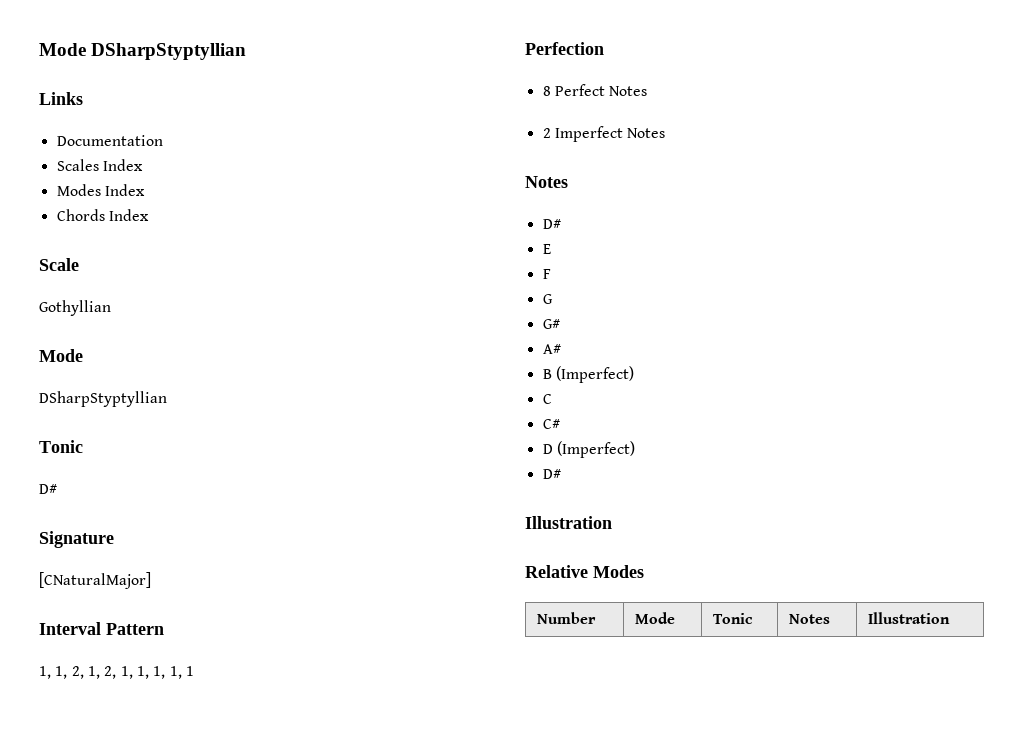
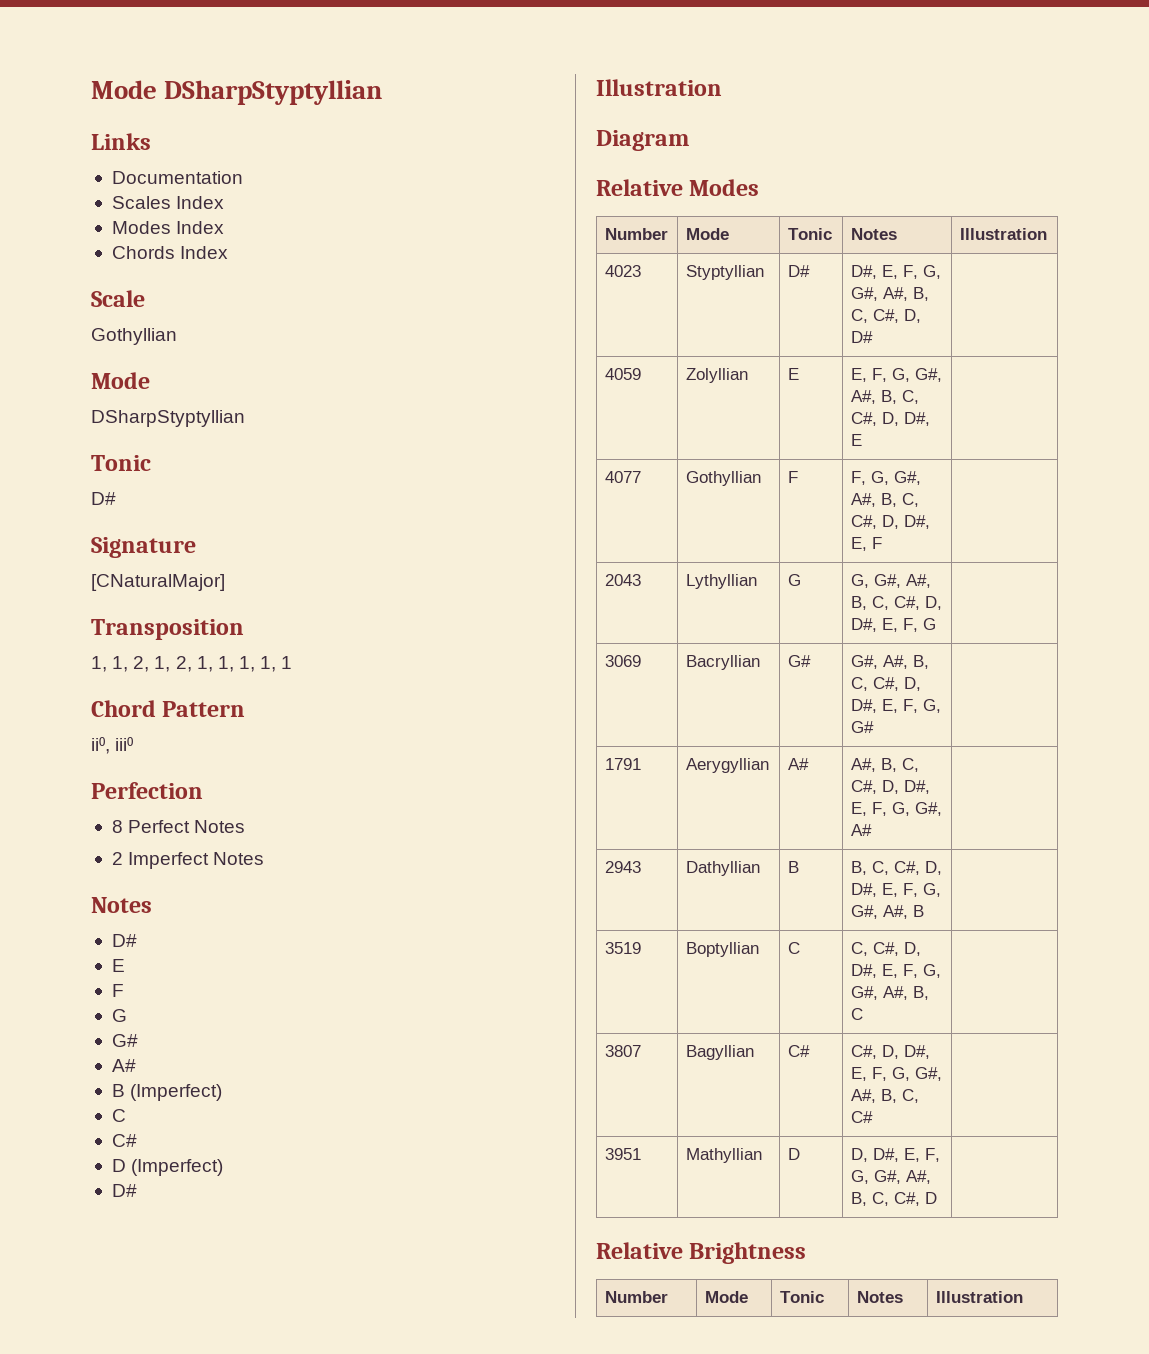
- Interval Pattern
+ Transposition
+ Chord Pattern
+ ii⁰, iii⁰
+ Diagram
+ 4023 | Styptyllian | D# | D#, E, F, G, G#, A#, B, C, C#, D, D# |
+ 4059 | Zolyllian | E | E, F, G, G#, A#, B, C, C#, D, D#, E |
+ 4077 | Gothyllian | F | F, G, G#, A#, B, C, C#, D, D#, E, F |
+ 2043 | Lythyllian | G | G, G#, A#, B, C, C#, D, D#, E, F, G |
+ 3069 | Bacryllian | G# | G#, A#, B, C, C#, D, D#, E, F, G, G# |
+ 1791 | Aerygyllian | A# | A#, B, C, C#, D, D#, E, F, G, G#, A# |
+ 2943 | Dathyllian | B | B, C, C#, D, D#, E, F, G, G#, A#, B |
+ 3519 | Boptyllian | C | C, C#, D, D#, E, F, G, G#, A#, B, C |
+ 3807 | Bagyllian | C# | C#, D, D#, E, F, G, G#, A#, B, C, C# |
+ 3951 | Mathyllian | D | D, D#, E, F, G, G#, A#, B, C, C#, D |
+ Relative Brightness
+ Number | Mode | Tonic | Notes | Illustration

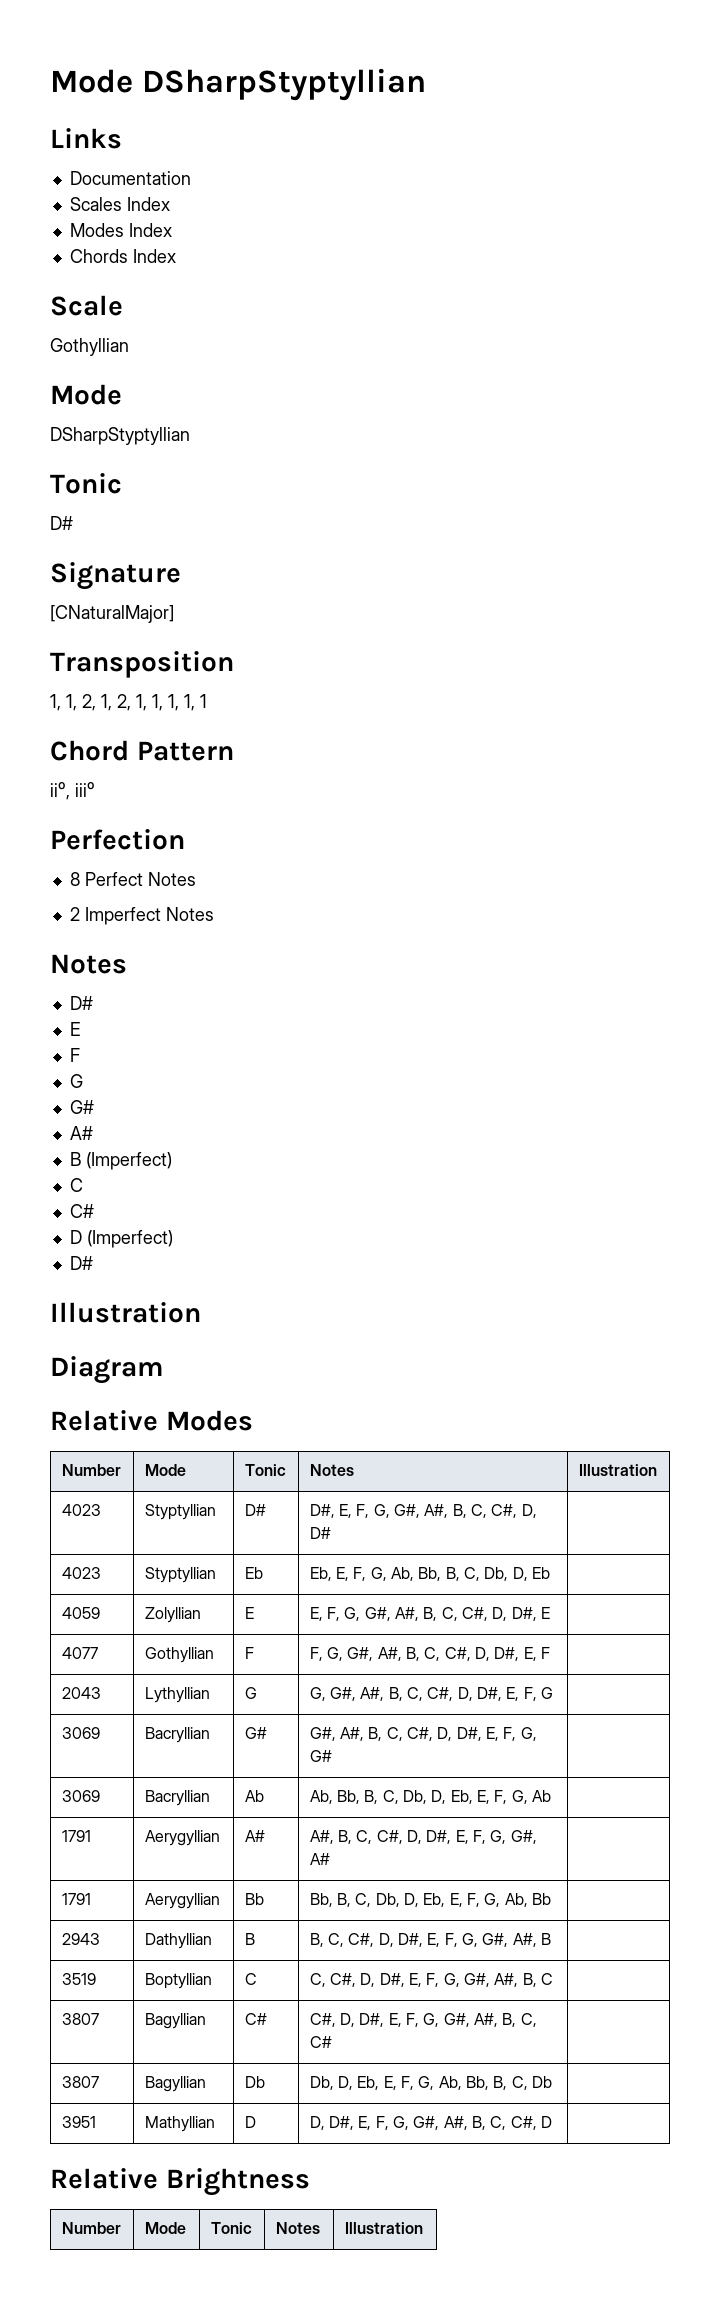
+ 4023 | Styptyllian | Eb | Eb, E, F, G, Ab, Bb, B, C, Db, D, Eb |
+ 3069 | Bacryllian | Ab | Ab, Bb, B, C, Db, D, Eb, E, F, G, Ab |
+ 1791 | Aerygyllian | Bb | Bb, B, C, Db, D, Eb, E, F, G, Ab, Bb |
+ 3807 | Bagyllian | Db | Db, D, Eb, E, F, G, Ab, Bb, B, C, Db |

